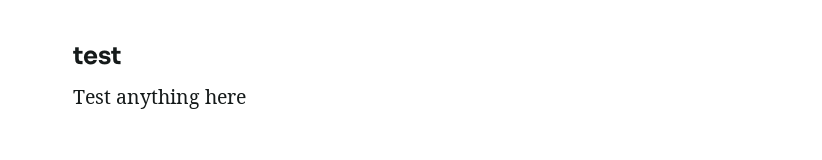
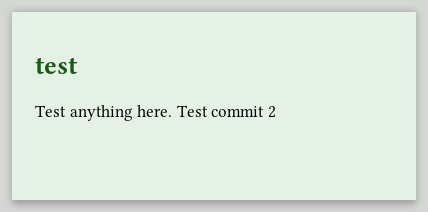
- Test anything here
+ Test anything here. Test commit 2

